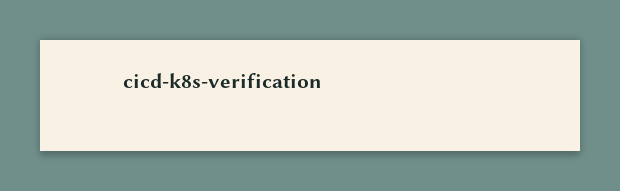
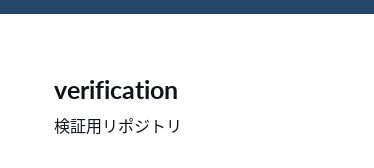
- cicd-k8s-verification
+ verification
+ 検証用リポジトリ

